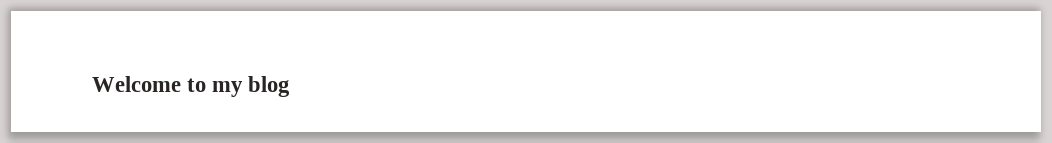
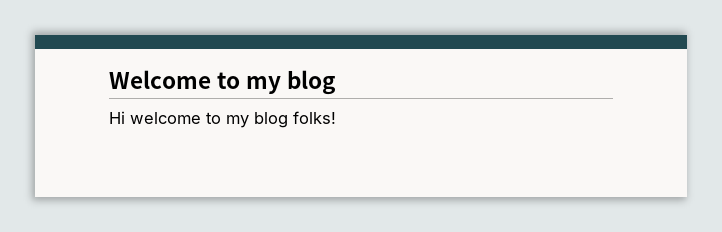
+ Hi welcome to my blog folks!

